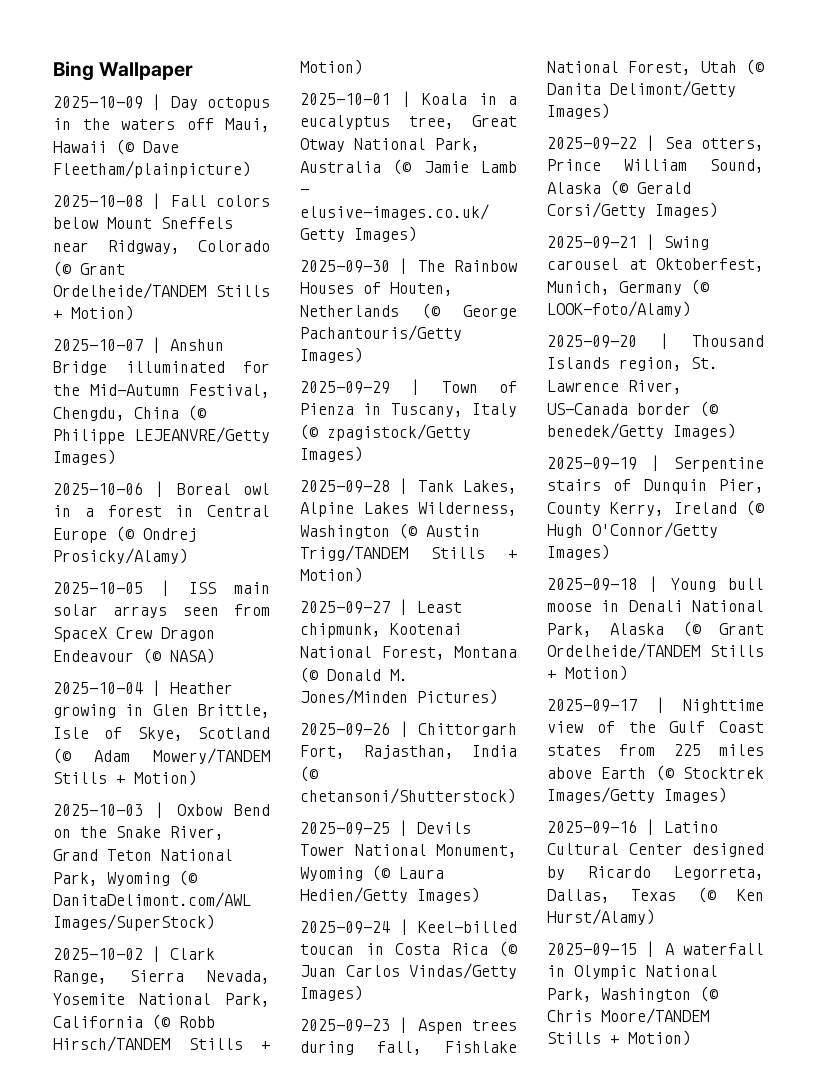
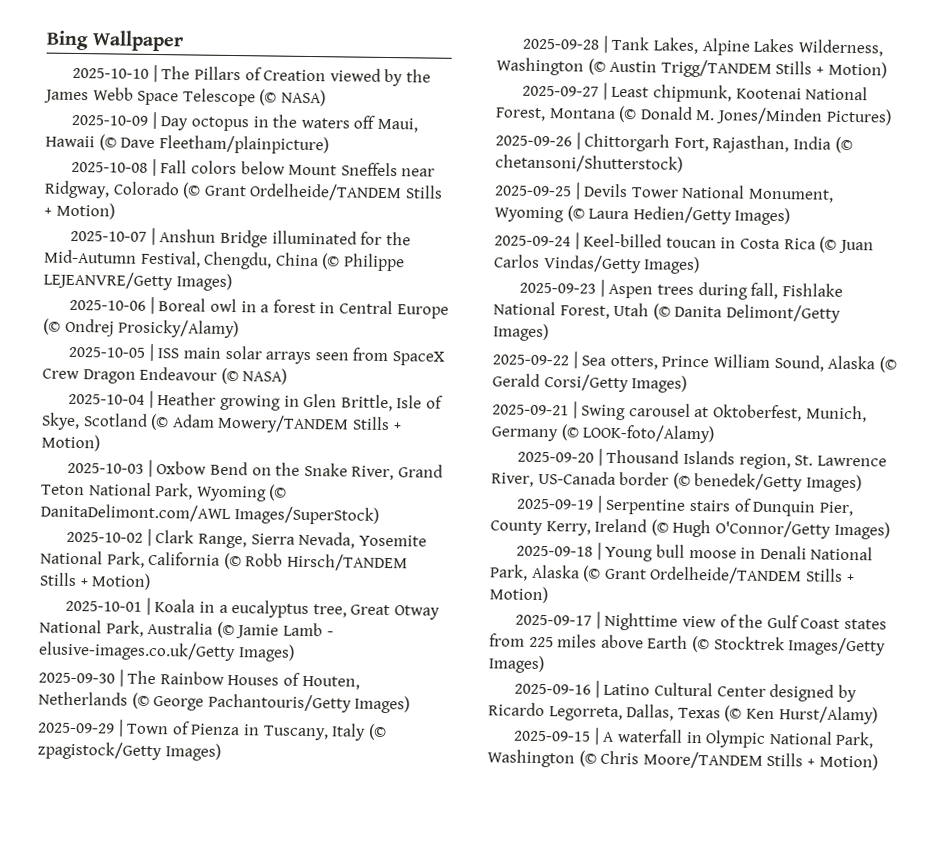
+ 2025-10-10 | The Pillars of Creation viewed by the James Webb Space Telescope (© NASA)

